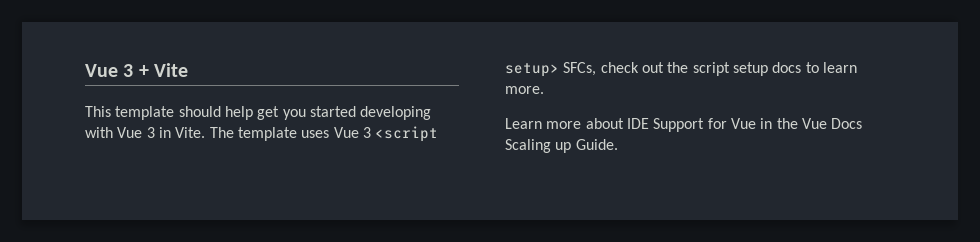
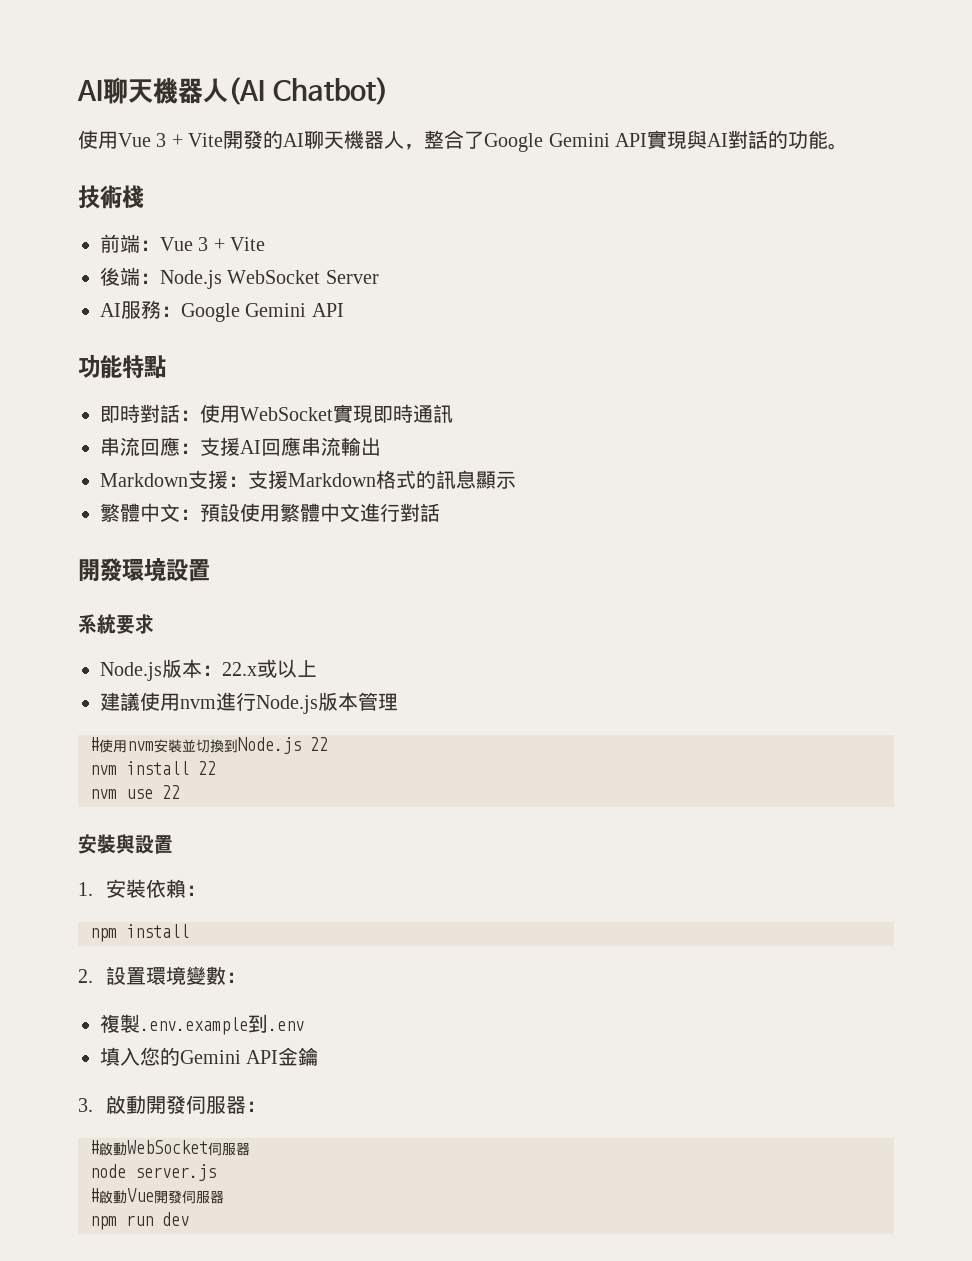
- Vue 3 + Vite
- This template should help get you started developing with Vue 3 in Vite. The template uses Vue 3 <script setup> SFCs, check out the script setup docs to learn more.
- Learn more about IDE Support for Vue in the Vue Docs Scaling up Guide.
+ AI聊天機器人(AI Chatbot)
+ 使用Vue 3 + Vite開發的AI聊天機器人，整合了Google Gemini API實現與AI對話的功能。
+ 技術棧
+ 前端：Vue 3 + Vite
+ 後端：Node.js WebSocket Server
+ AI服務：Google Gemini API
+ 功能特點
+ 即時對話：使用WebSocket實現即時通訊
+ 串流回應：支援AI回應串流輸出
+ Markdown支援：支援Markdown格式的訊息顯示
+ 繁體中文：預設使用繁體中文進行對話
+ 開發環境設置
+ 系統要求
+ Node.js版本：22.x或以上
+ 建議使用nvm進行Node.js版本管理
+ #使用nvm安裝並切換到Node.js 22
+ nvm install 22
+ nvm use 22
+ 安裝與設置
+ 1.安裝依賴：
+ npm install
+ 2.設置環境變數：
+ 複製.env.example到.env
+ 填入您的Gemini API金鑰
+ 3.啟動開發伺服器：
+ #啟動WebSocket伺服器
+ node server.js
+ #啟動Vue開發伺服器
+ npm run dev

